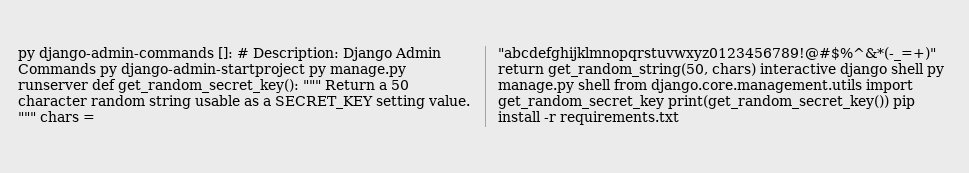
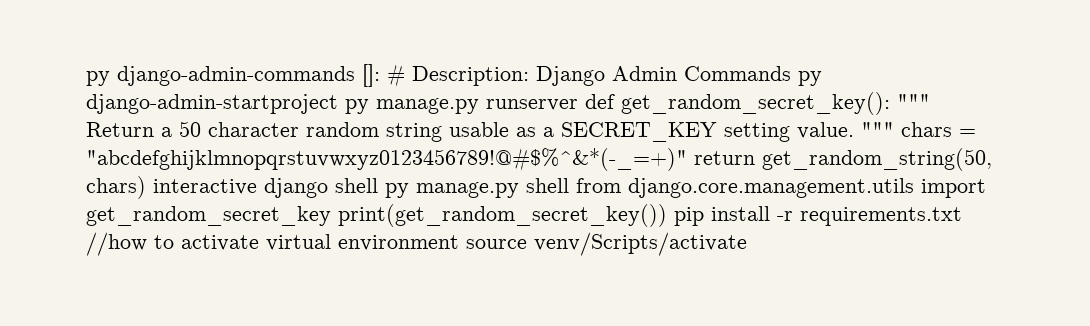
- """ chars = "abcdefghijklmnopqrstuvwxyz0123456789!@#$%^&*(-_=+)" return get_random_string(50, chars) interactive django shell py manage.py shell from django.core.management.utils import get_random_secret_key print(get_random_secret_key()) pip install -r requirements.txt
+ """ chars = "abcdefghijklmnopqrstuvwxyz0123456789!@#$%^&*(-_=+)" return get_random_string(50, chars) interactive django shell py manage.py shell from django.core.management.utils import get_random_secret_key print(get_random_secret_key()) pip install -r requirements.txt //how to activate virtual environment source venv/Scripts/activate

